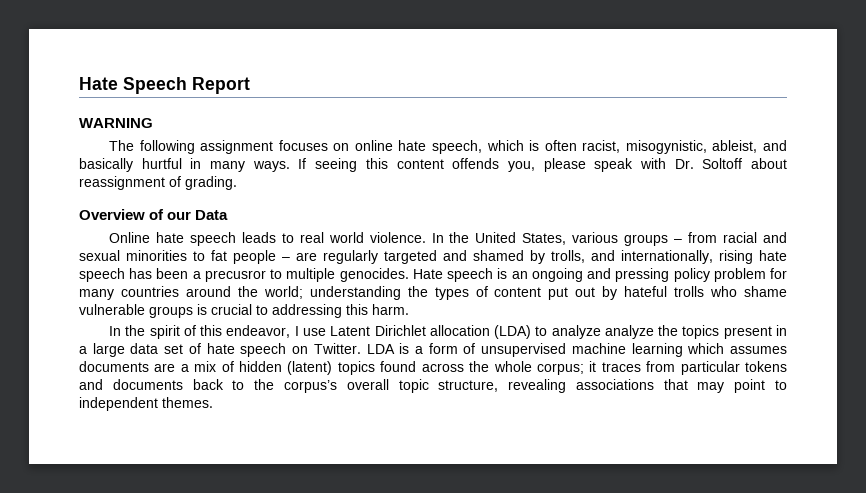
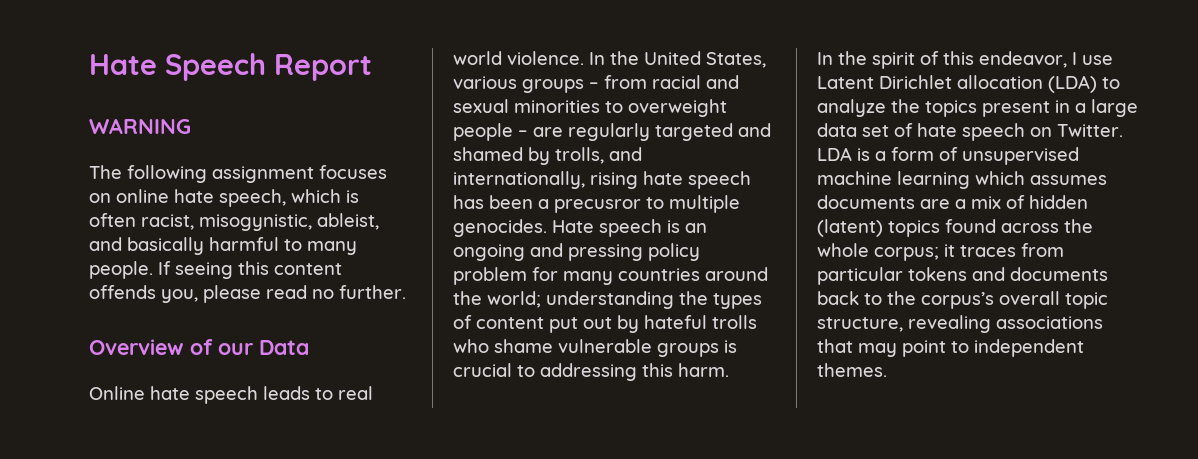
- The following assignment focuses on online hate speech, which is often racist, misogynistic, ableist, and basically hurtful in many ways.
+ The following assignment focuses on online hate speech, which is often racist, misogynistic, ableist, and basically harmful to many people.
- If seeing this content offends you, please speak with Dr. Soltoff about reassignment of grading.
+ If seeing this content offends you, please read no further.
- In the United States, various groups – from racial and sexual minorities to fat people – are regularly targeted and shamed by trolls, and internationally, rising hate speech has been a precusror to multiple genocides.
+ In the United States, various groups – from racial and sexual minorities to overweight people – are regularly targeted and shamed by trolls, and internationally, rising hate speech has been a precusror to multiple genocides.
- In the spirit of this endeavor, I use Latent Dirichlet allocation (LDA) to analyze analyze the topics present in a large data set of hate speech on Twitter.
+ In the spirit of this endeavor, I use Latent Dirichlet allocation (LDA) to analyze the topics present in a large data set of hate speech on Twitter.

